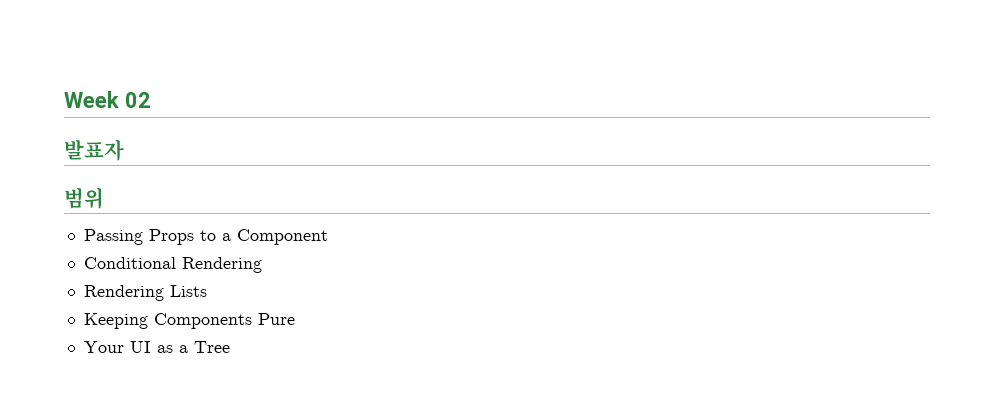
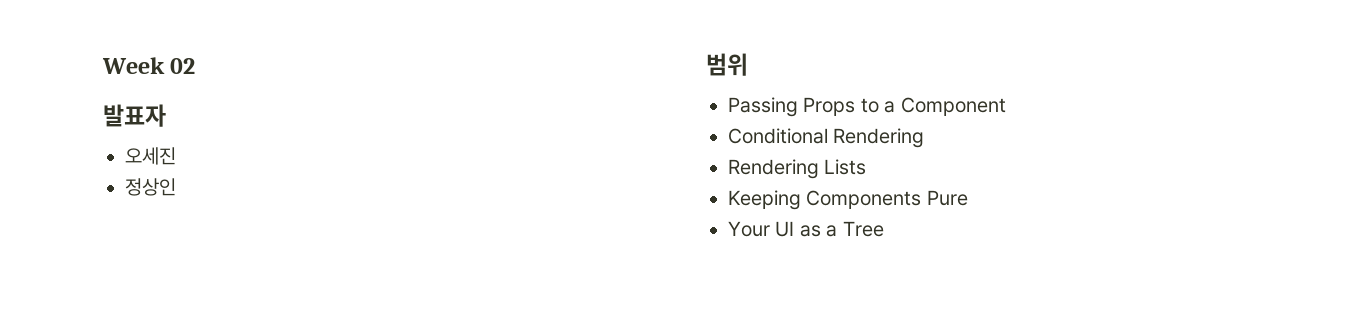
+ 오세진
+ 정상인

